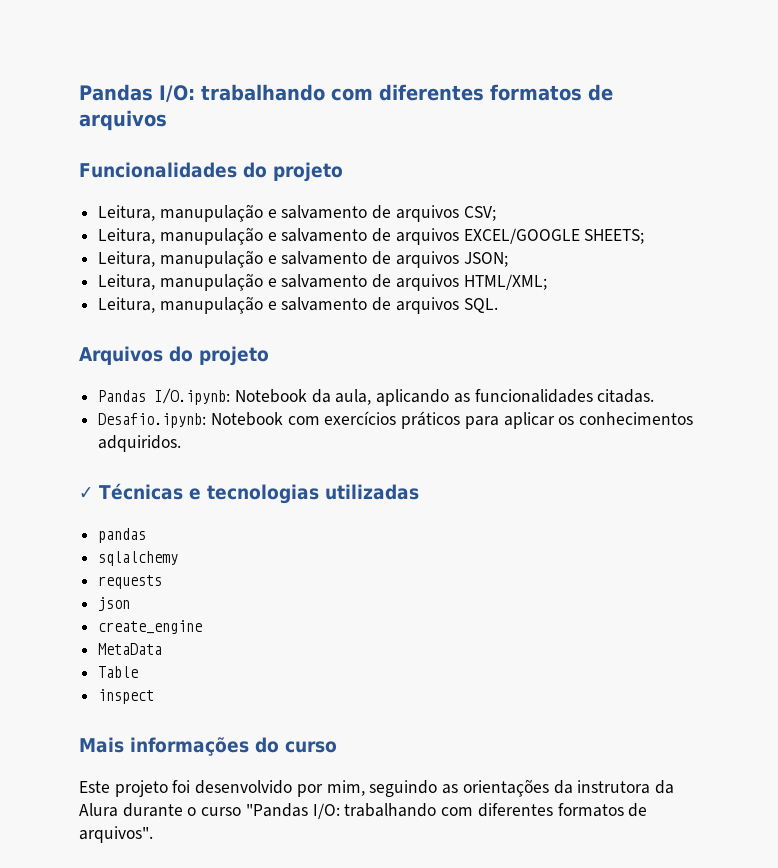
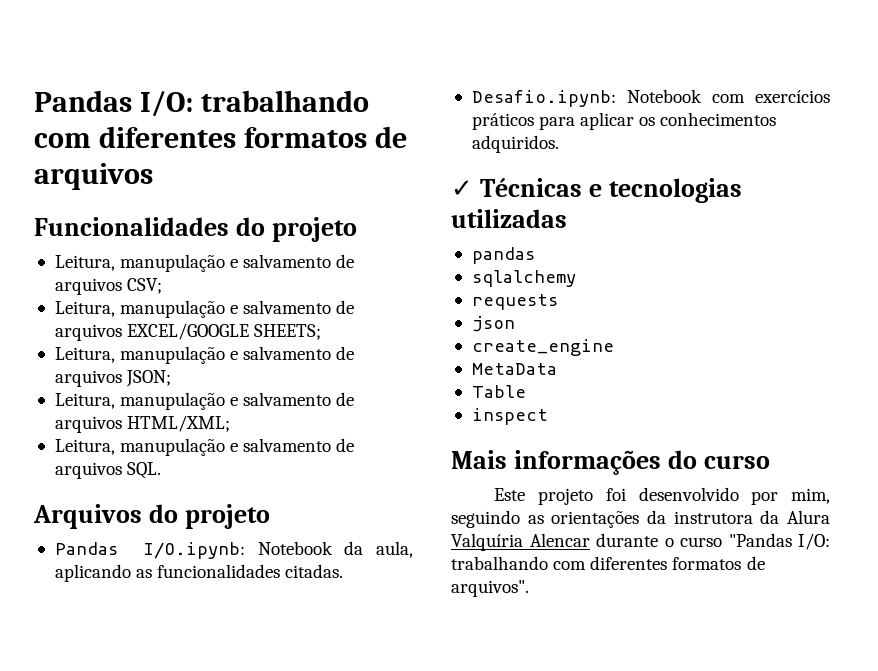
- Este projeto foi desenvolvido por mim, seguindo as orientações da instrutora da Alura durante o curso "Pandas I/O: trabalhando com diferentes formatos de arquivos".
+ Este projeto foi desenvolvido por mim, seguindo as orientações da instrutora da Alura Valquíria Alencar durante o curso "Pandas I/O: trabalhando com diferentes formatos de arquivos".

